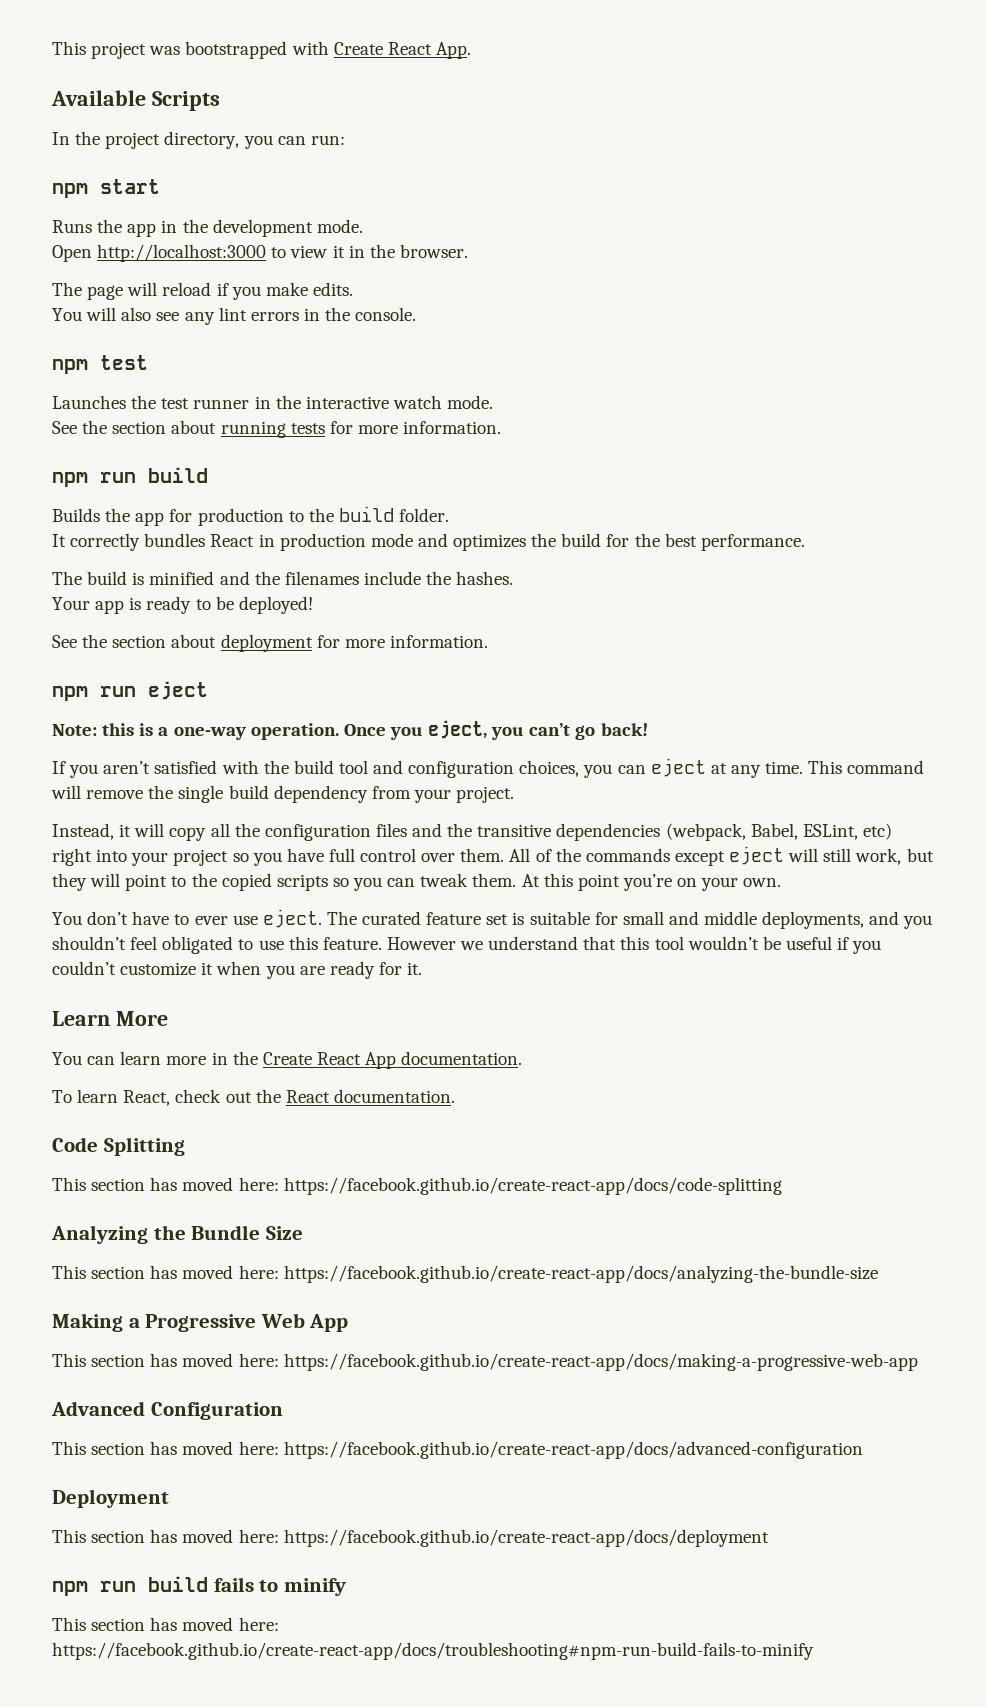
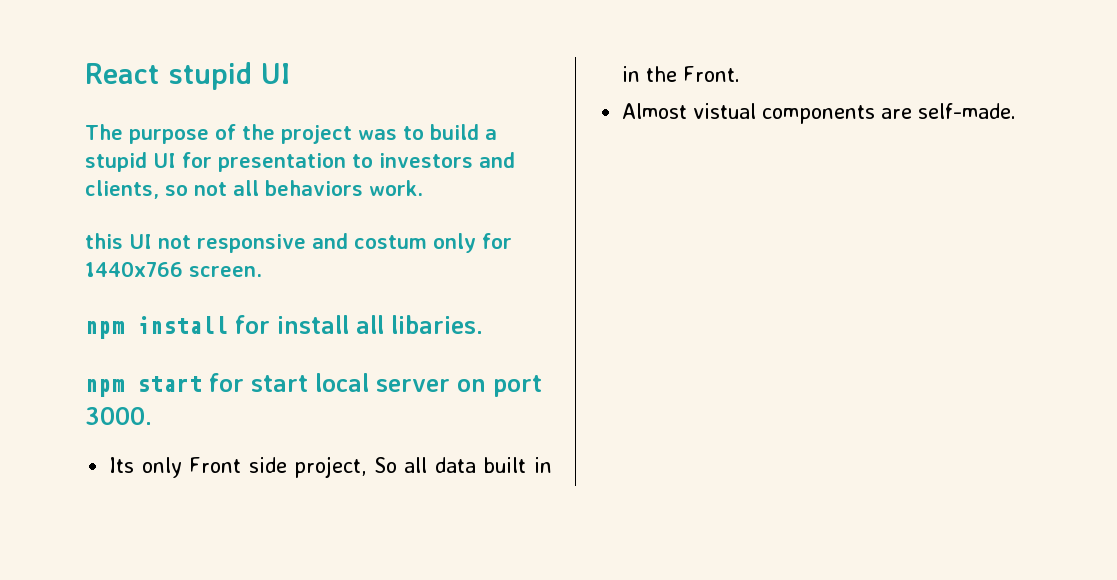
- This project was bootstrapped with Create React App.
- Available Scripts
- In the project directory, you can run:
- npm start
- Runs the app in the development mode.
- Open http://localhost:3000 to view it in the browser.
- The page will reload if you make edits.
- You will also see any lint errors in the console.
- npm test
- Launches the test runner in the interactive watch mode.
- See the section about running tests for more information.
- npm run build
- Builds the app for production to the build folder.
- It correctly bundles React in production mode and optimizes the build for the best performance.
- The build is minified and the filenames include the hashes.
- Your app is ready to be deployed!
- See the section about deployment for more information.
- npm run eject
- Note: this is a one-way operation. Once you eject, you can’t go back!
- If you aren’t satisfied with the build tool and configuration choices, you can eject at any time. This command will remove the single build dependency from your project.
- Instead, it will copy all the configuration files and the transitive dependencies (webpack, Babel, ESLint, etc) right into your project so you have full control over them. All of the commands except eject will still work, but they will point to the copied scripts so you can tweak them. At this point you’re on your own.
- You don’t have to ever use eject. The curated feature set is suitable for small and middle deployments, and you shouldn’t feel obligated to use this feature. However we understand that this tool wouldn’t be useful if you couldn’t customize it when you are ready for it.
- Learn More
- You can learn more in the Create React App documentation.
- To learn React, check out the React documentation.
- Code Splitting
- This section has moved here: https://facebook.github.io/create-react-app/docs/code-splitting
- Analyzing the Bundle Size
- This section has moved here: https://facebook.github.io/create-react-app/docs/analyzing-the-bundle-size
- Making a Progressive Web App
- This section has moved here: https://facebook.github.io/create-react-app/docs/making-a-progressive-web-app
- Advanced Configuration
- This section has moved here: https://facebook.github.io/create-react-app/docs/advanced-configuration
- Deployment
- This section has moved here: https://facebook.github.io/create-react-app/docs/deployment
- npm run build fails to minify
- This section has moved here: https://facebook.github.io/create-react-app/docs/troubleshooting#npm-run-build-fails-to-minify
+ React stupid UI
+ The purpose of the project was to build a stupid UI for presentation to investors and clients, so not all behaviors work.
+ this UI not responsive and costum only for 1440x766 screen.
+ npm install for install all libaries.
+ npm start for start local server on port 3000.
+ Its only Front side project, So all data built in in the Front.
+ Almost vistual components are self-made.

